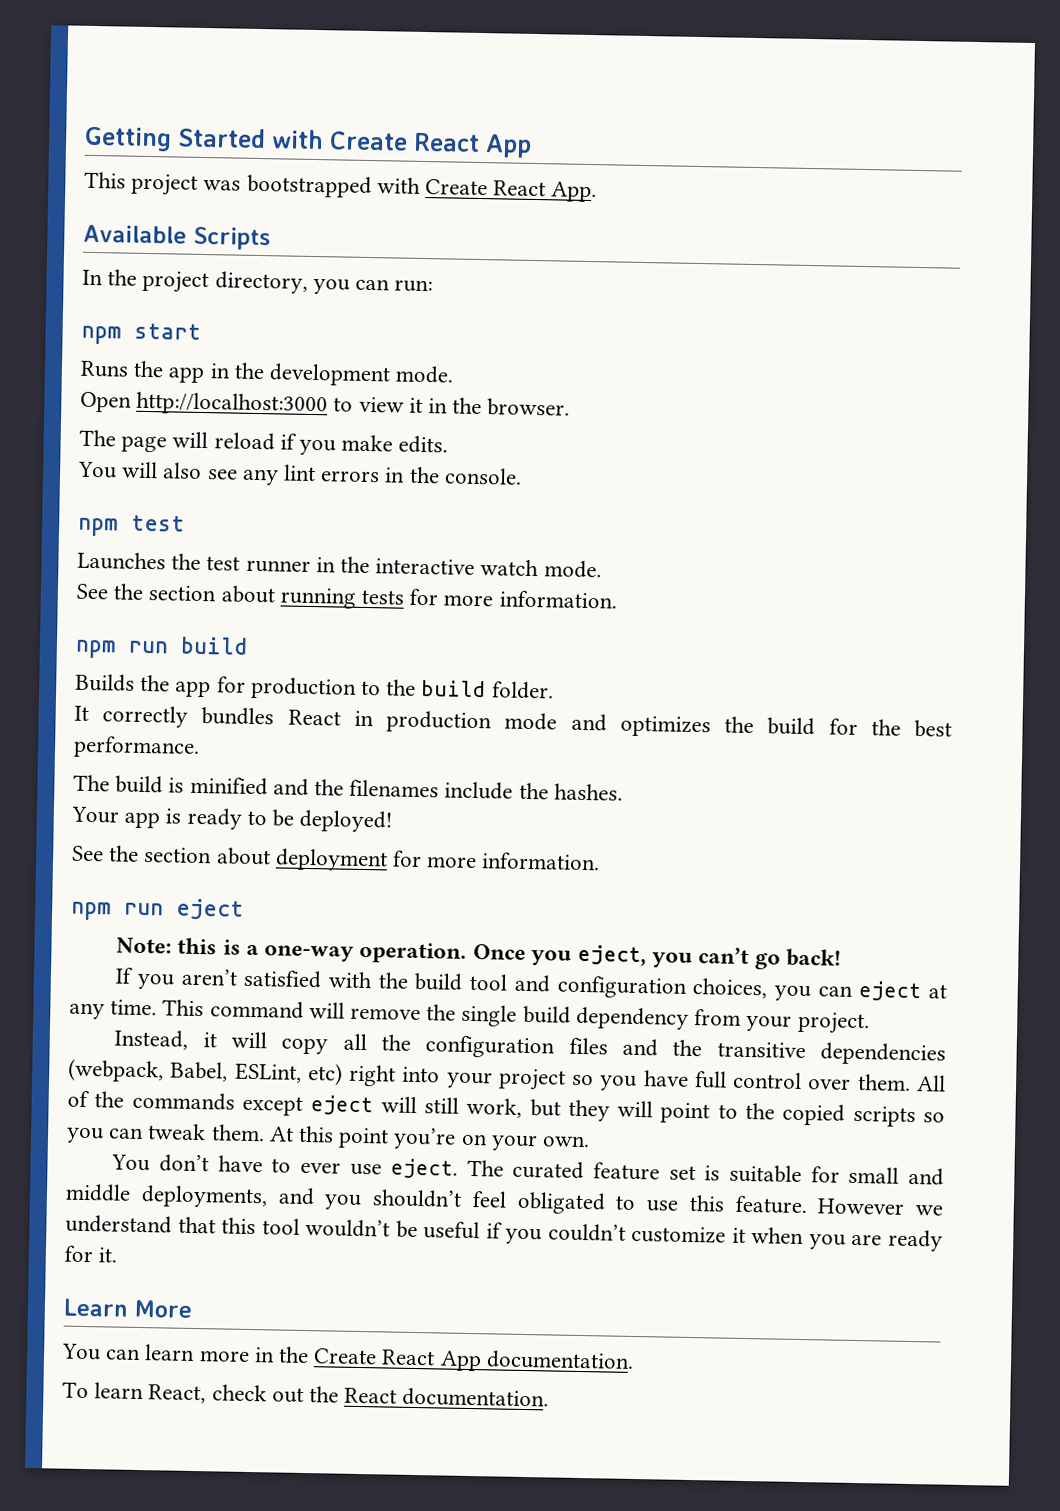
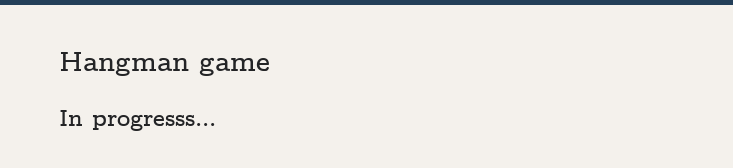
- Getting Started with Create React App
- This project was bootstrapped with Create React App.
- Available Scripts
- In the project directory, you can run:
- npm start
- Runs the app in the development mode.
- Open http://localhost:3000 to view it in the browser.
- The page will reload if you make edits.
- You will also see any lint errors in the console.
- npm test
- Launches the test runner in the interactive watch mode.
- See the section about running tests for more information.
- npm run build
- Builds the app for production to the build folder.
- It correctly bundles React in production mode and optimizes the build for the best performance.
- The build is minified and the filenames include the hashes.
- Your app is ready to be deployed!
- See the section about deployment for more information.
- npm run eject
- Note: this is a one-way operation. Once you eject, you can’t go back!
- If you aren’t satisfied with the build tool and configuration choices, you can eject at any time. This command will remove the single build dependency from your project.
- Instead, it will copy all the configuration files and the transitive dependencies (webpack, Babel, ESLint, etc) right into your project so you have full control over them. All of the commands except eject will still work, but they will point to the copied scripts so you can tweak them. At this point you’re on your own.
- You don’t have to ever use eject. The curated feature set is suitable for small and middle deployments, and you shouldn’t feel obligated to use this feature. However we understand that this tool wouldn’t be useful if you couldn’t customize it when you are ready for it.
- Learn More
- You can learn more in the Create React App documentation.
- To learn React, check out the React documentation.
+ Hangman game
+ In progresss...

